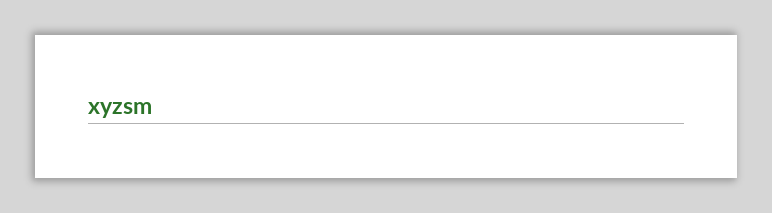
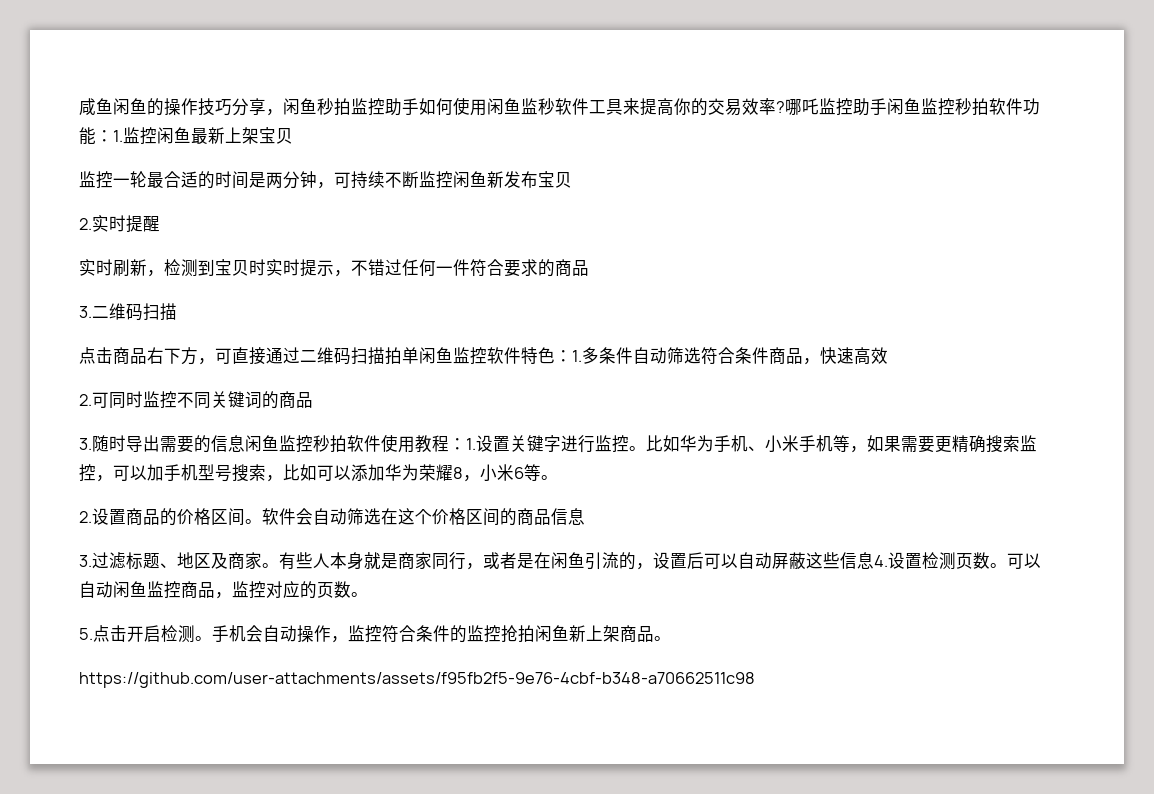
- xyzsm
+ 咸鱼闲鱼的操作技巧分享，闲鱼秒拍监控助手如何使用闲鱼监秒软件工具来提高你的交易效率?哪吒监控助手闲鱼监控秒拍软件功能：1.监控闲鱼最新上架宝贝
+ 监控一轮最合适的时间是两分钟，可持续不断监控闲鱼新发布宝贝
+ 2.实时提醒
+ 实时刷新，检测到宝贝时实时提示，不错过任何一件符合要求的商品
+ 3.二维码扫描
+ 点击商品右下方，可直接通过二维码扫描拍单闲鱼监控软件特色：1.多条件自动筛选符合条件商品，快速高效
+ 2.可同时监控不同关键词的商品
+ 3.随时导出需要的信息闲鱼监控秒拍软件使用教程：1.设置关键字进行监控。比如华为手机、小米手机等，如果需要更精确搜索监控，可以加手机型号搜索，比如可以添加华为荣耀8，小米6等。
+ 2.设置商品的价格区间。软件会自动筛选在这个价格区间的商品信息
+ 3.过滤标题、地区及商家。有些人本身就是商家同行，或者是在闲鱼引流的，设置后可以自动屏蔽这些信息4.设置检测页数。可以自动闲鱼监控商品，监控对应的页数。
+ 5.点击开启检测。手机会自动操作，监控符合条件的监控抢拍闲鱼新上架商品。
+ https://github.com/user-attachments/assets/f95fb2f5-9e76-4cbf-b348-a70662511c98

